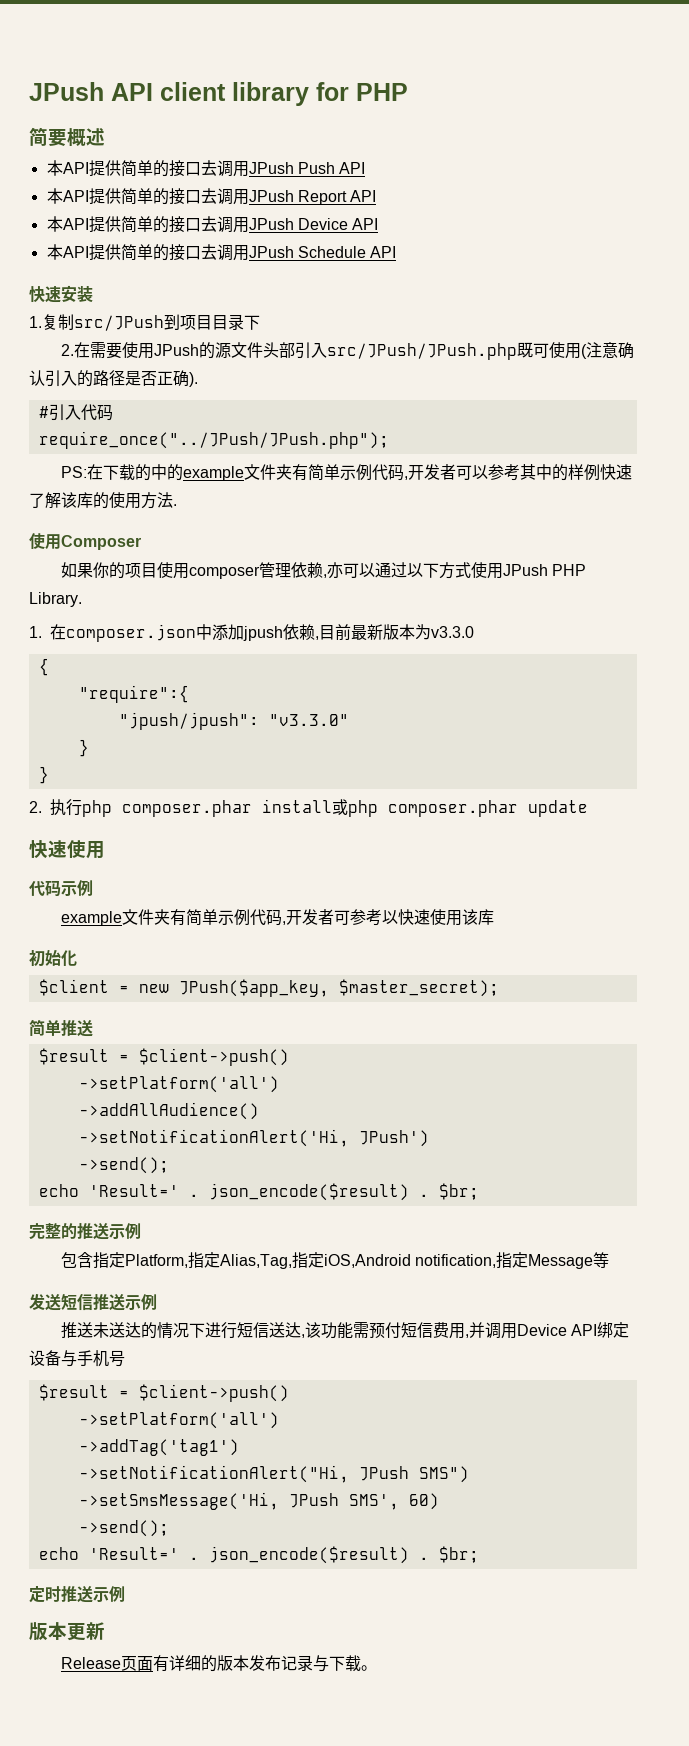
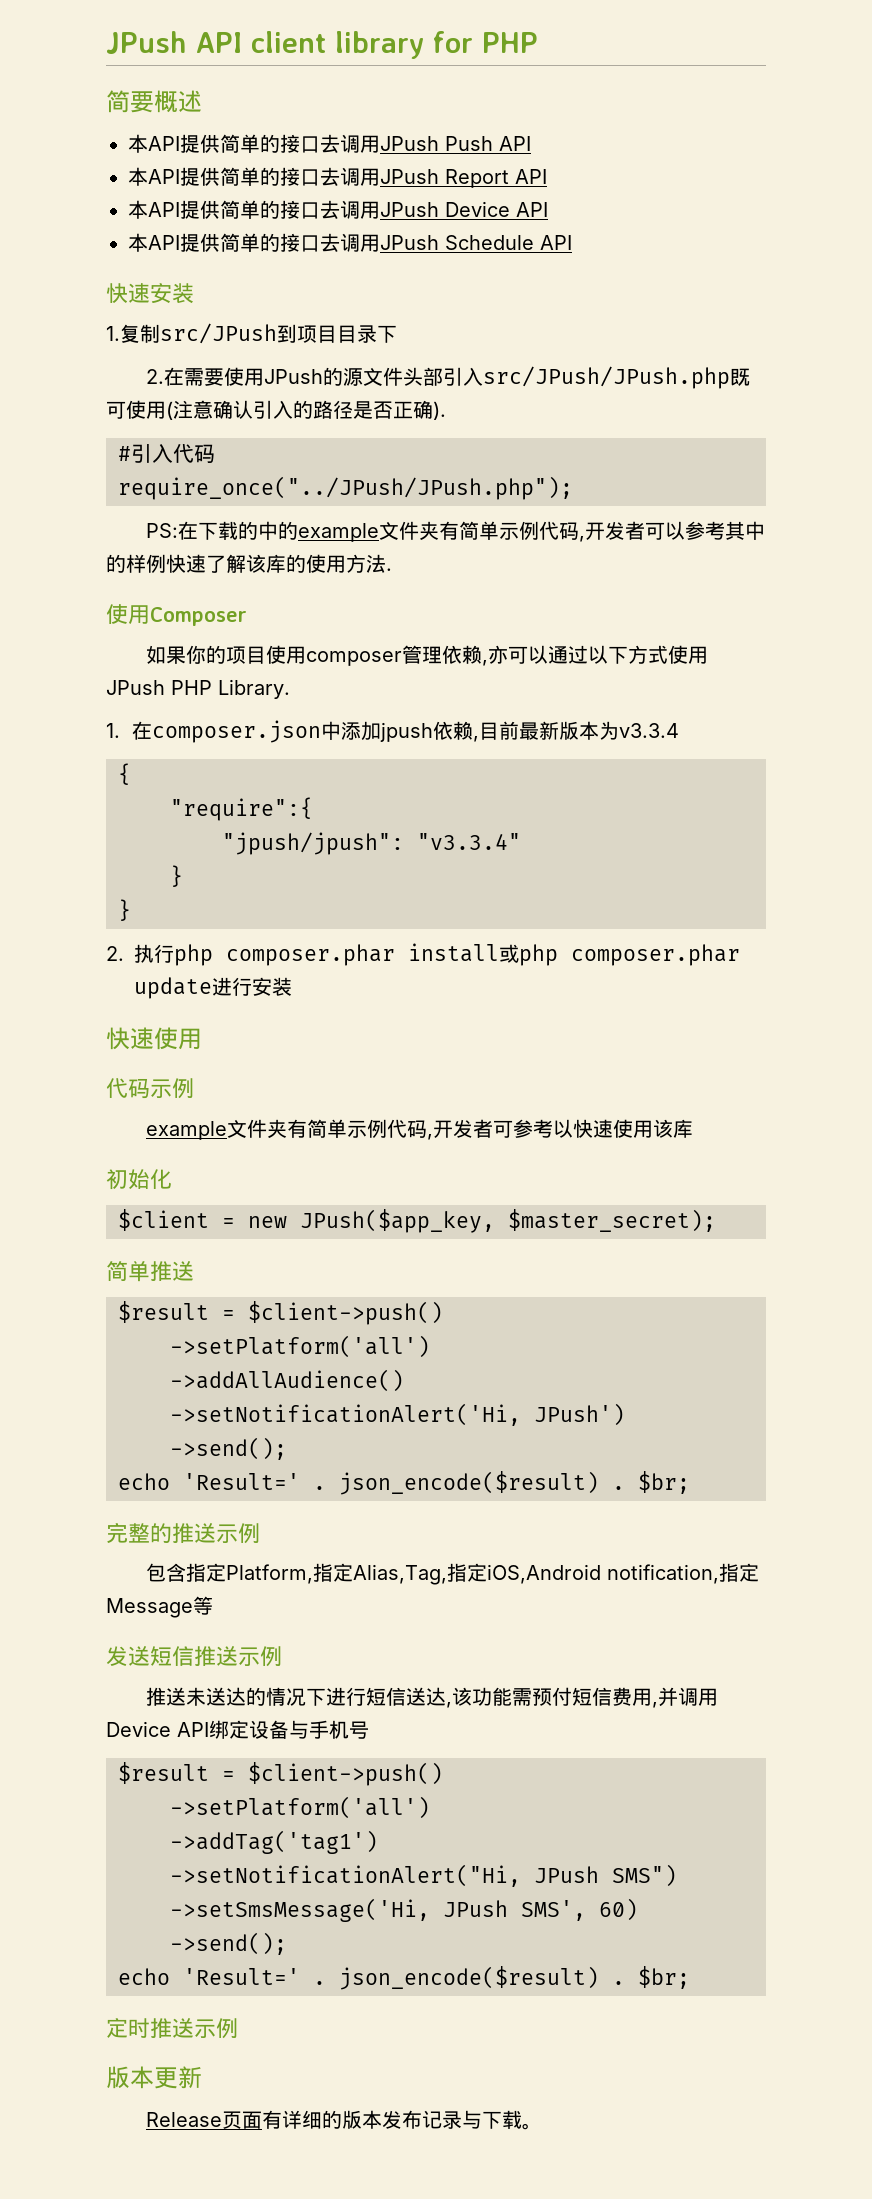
- 1.在composer.json中添加jpush依赖,目前最新版本为v3.3.0
+ 1.在composer.json中添加jpush依赖,目前最新版本为v3.3.4
- "jpush/jpush": "v3.3.0"
+ "jpush/jpush": "v3.3.4"
- 2.执行php composer.phar install或php composer.phar update
+ 2.执行php composer.phar install或php composer.phar update进行安装

